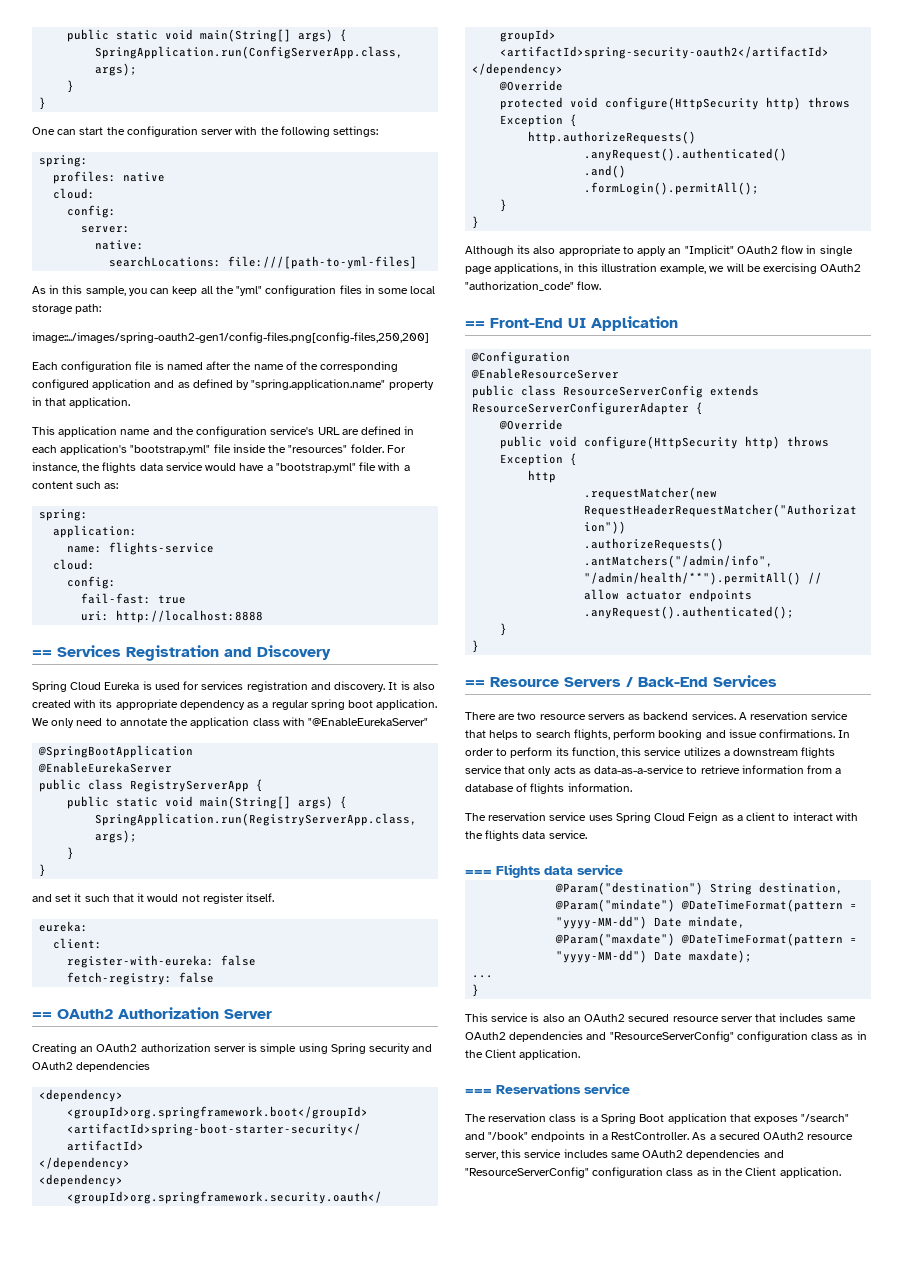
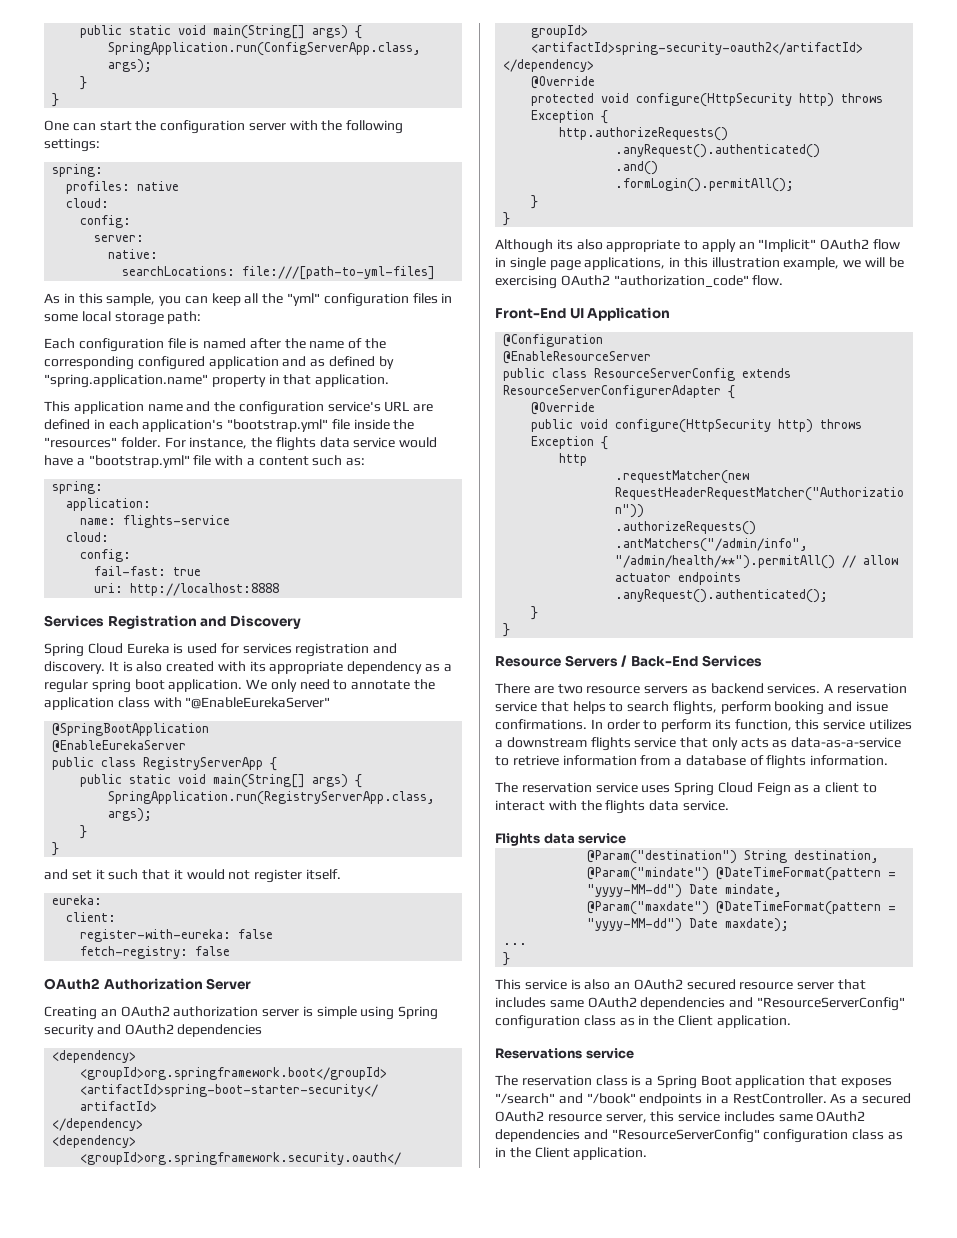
- image::../images/spring-oauth2-gen1/config-files.png[config-files,250,200]
- == Services Registration and Discovery
+ Services Registration and Discovery
- == OAuth2 Authorization Server
+ OAuth2 Authorization Server
- == Front-End UI Application
+ Front-End UI Application
- == Resource Servers / Back-End Services
+ Resource Servers / Back-End Services
- === Flights data service
+ Flights data service
- === Reservations service
+ Reservations service

